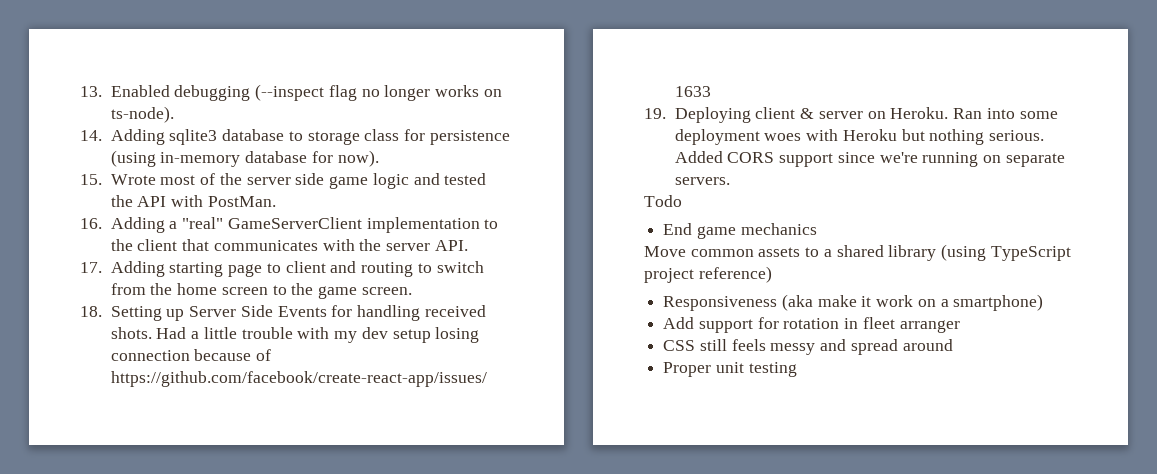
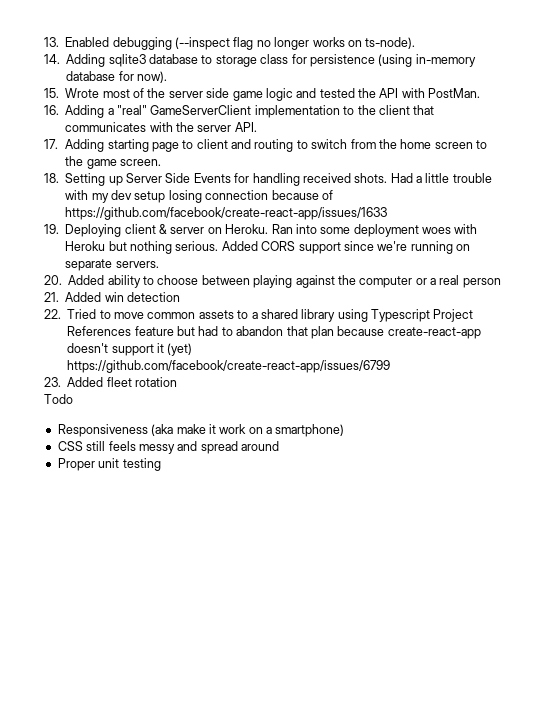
+ 20. Added ability to choose between playing against the computer or a real person
+ 21. Added win detection
+ 22. Tried to move common assets to a shared library using Typescript Project References feature but had to abandon that plan because create-react-app doesn't support it (yet) https://github.com/facebook/create-react-app/issues/6799
+ 23. Added fleet rotation
  Todo
- End game mechanics
- Move common assets to a shared library (using TypeScript project reference)
- Add support for rotation in fleet arranger

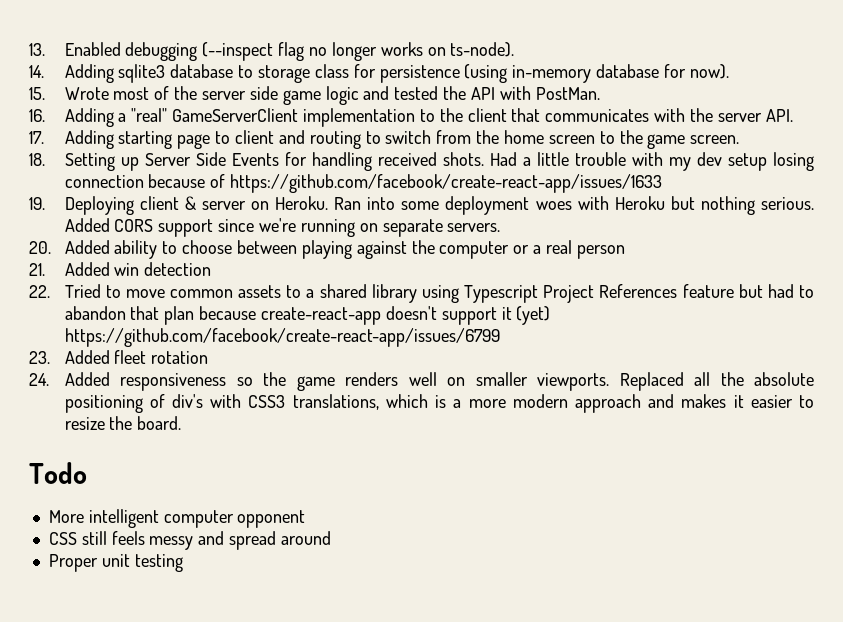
+ 24. Added responsiveness so the game renders well on smaller viewports. Replaced all the absolute positioning of div's with CSS3 translations, which is a more modern approach and makes it easier to resize the board.
  Todo
- Responsiveness (aka make it work on a smartphone)
+ More intelligent computer opponent

